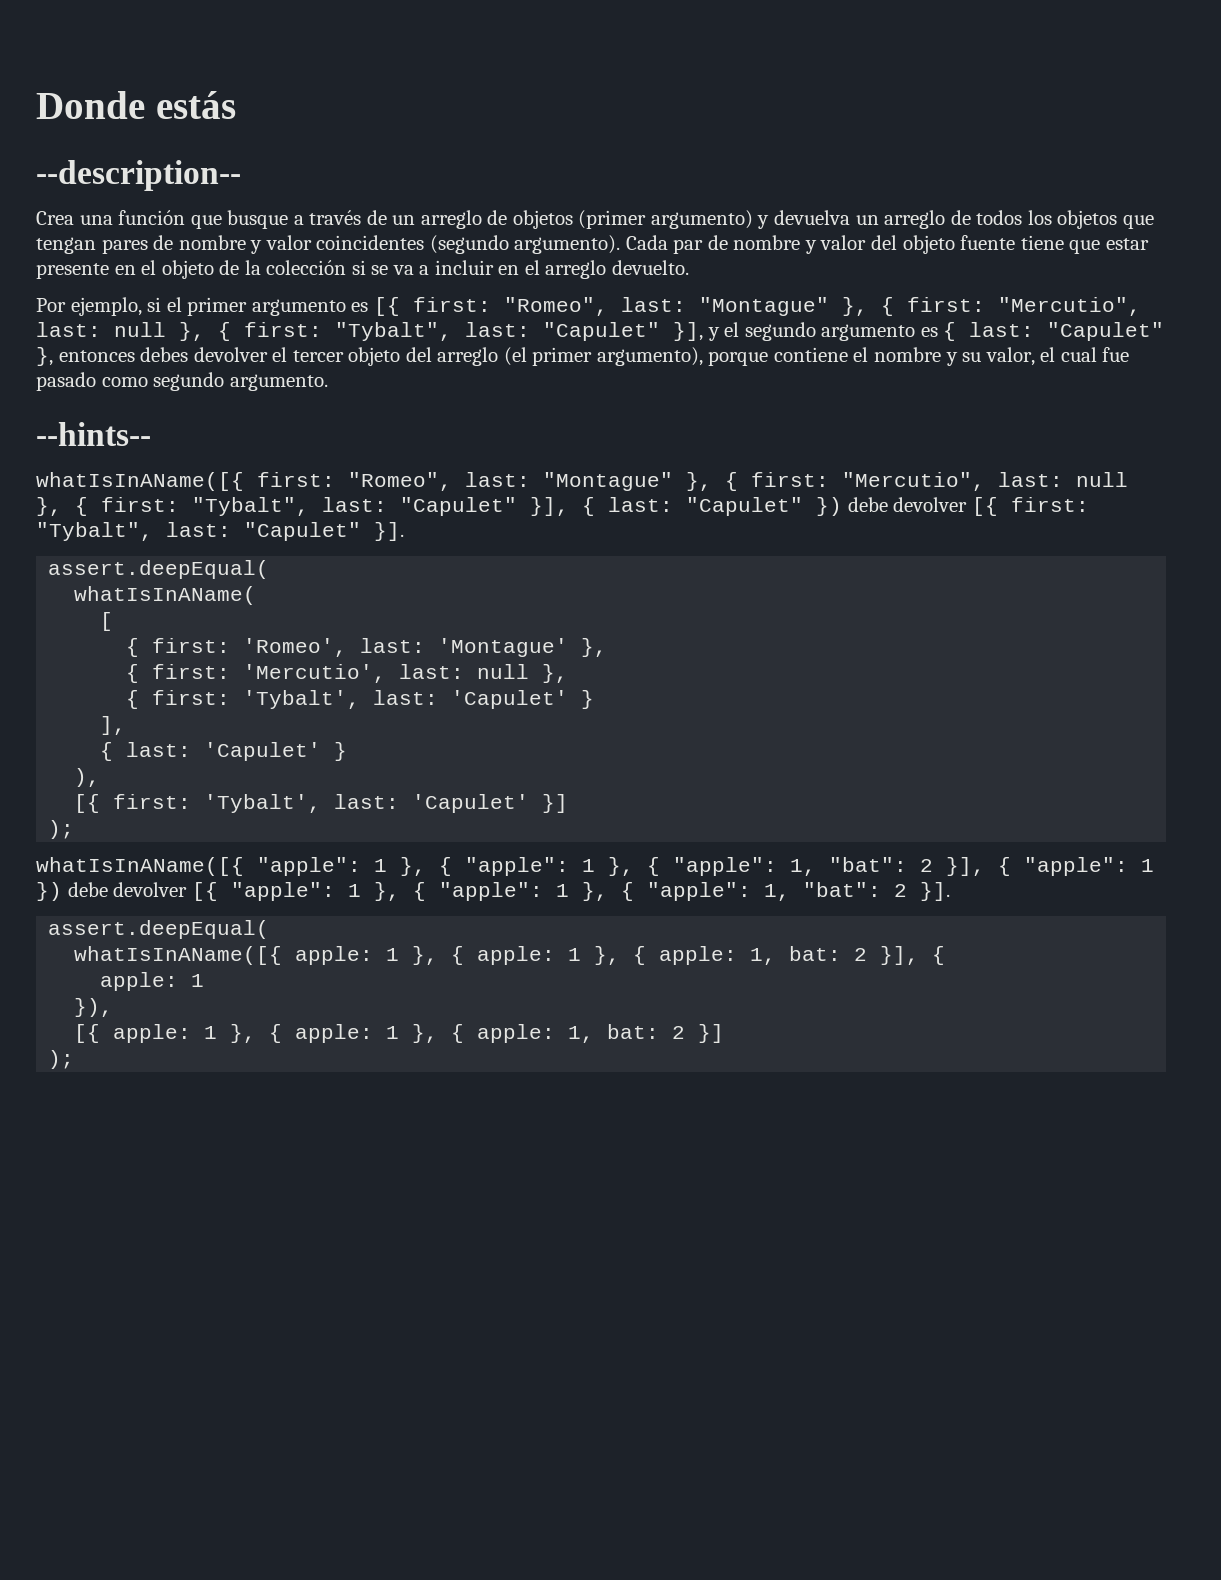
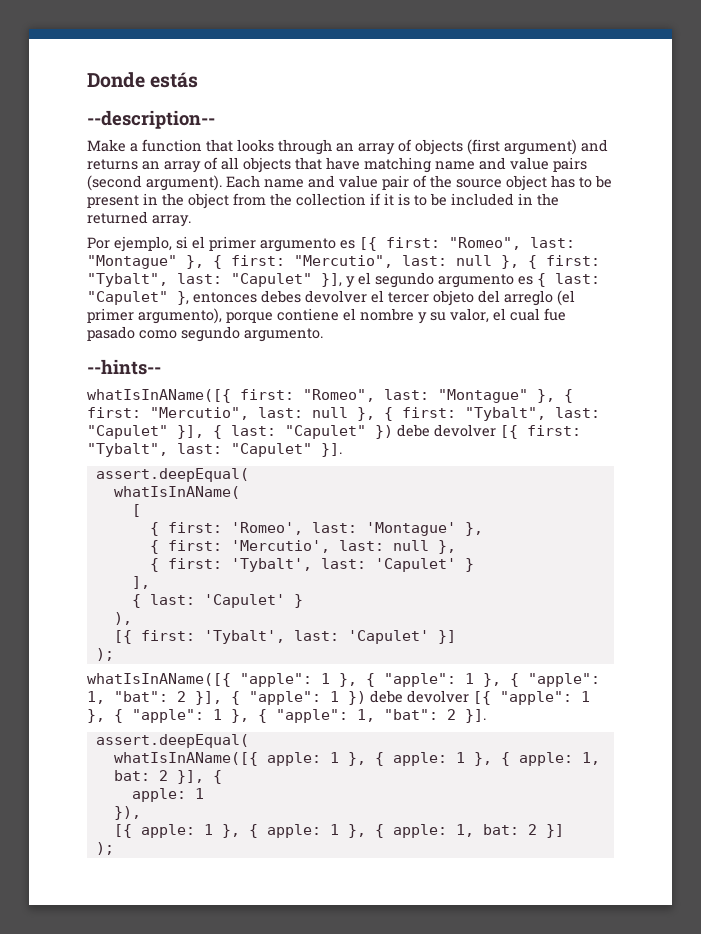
- Crea una función que busque a través de un arreglo de objetos (primer argumento) y devuelva un arreglo de todos los objetos que tengan pares de nombre y valor coincidentes (segundo argumento). Cada par de nombre y valor del objeto fuente tiene que estar presente en el objeto de la colección si se va a incluir en el arreglo devuelto.
+ Make a function that looks through an array of objects (first argument) and returns an array of all objects that have matching name and value pairs (second argument). Each name and value pair of the source object has to be present in the object from the collection if it is to be included in the returned array.

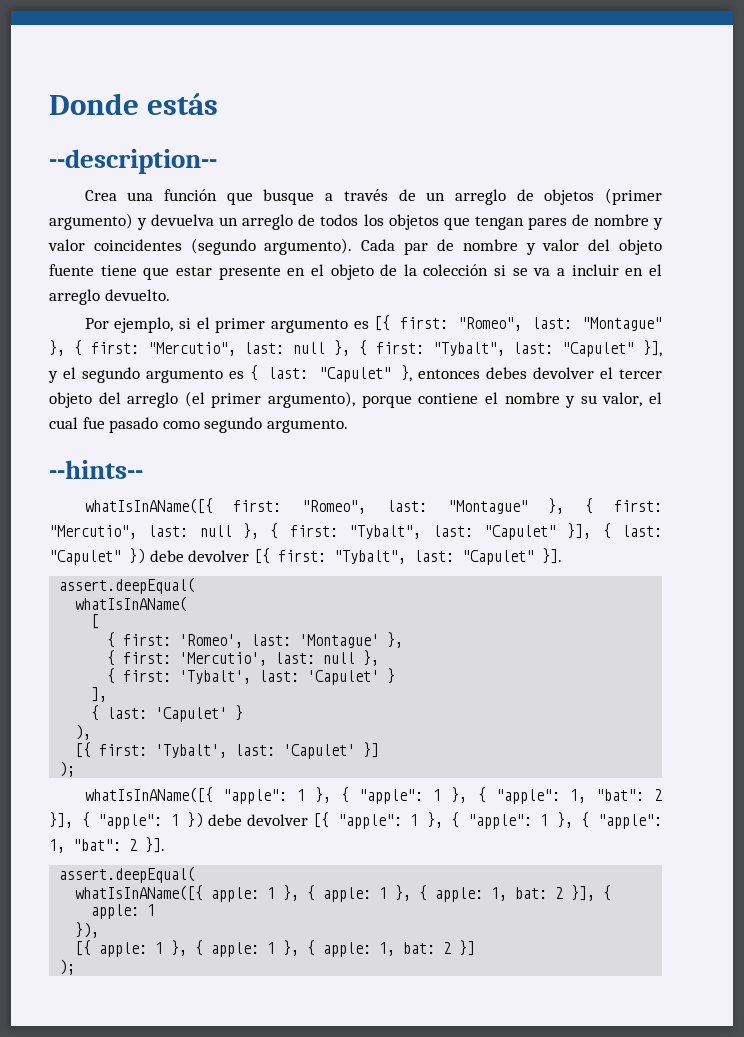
- Make a function that looks through an array of objects (first argument) and returns an array of all objects that have matching name and value pairs (second argument). Each name and value pair of the source object has to be present in the object from the collection if it is to be included in the returned array.
+ Crea una función que busque a través de un arreglo de objetos (primer argumento) y devuelva un arreglo de todos los objetos que tengan pares de nombre y valor coincidentes (segundo argumento). Cada par de nombre y valor del objeto fuente tiene que estar presente en el objeto de la colección si se va a incluir en el arreglo devuelto.

